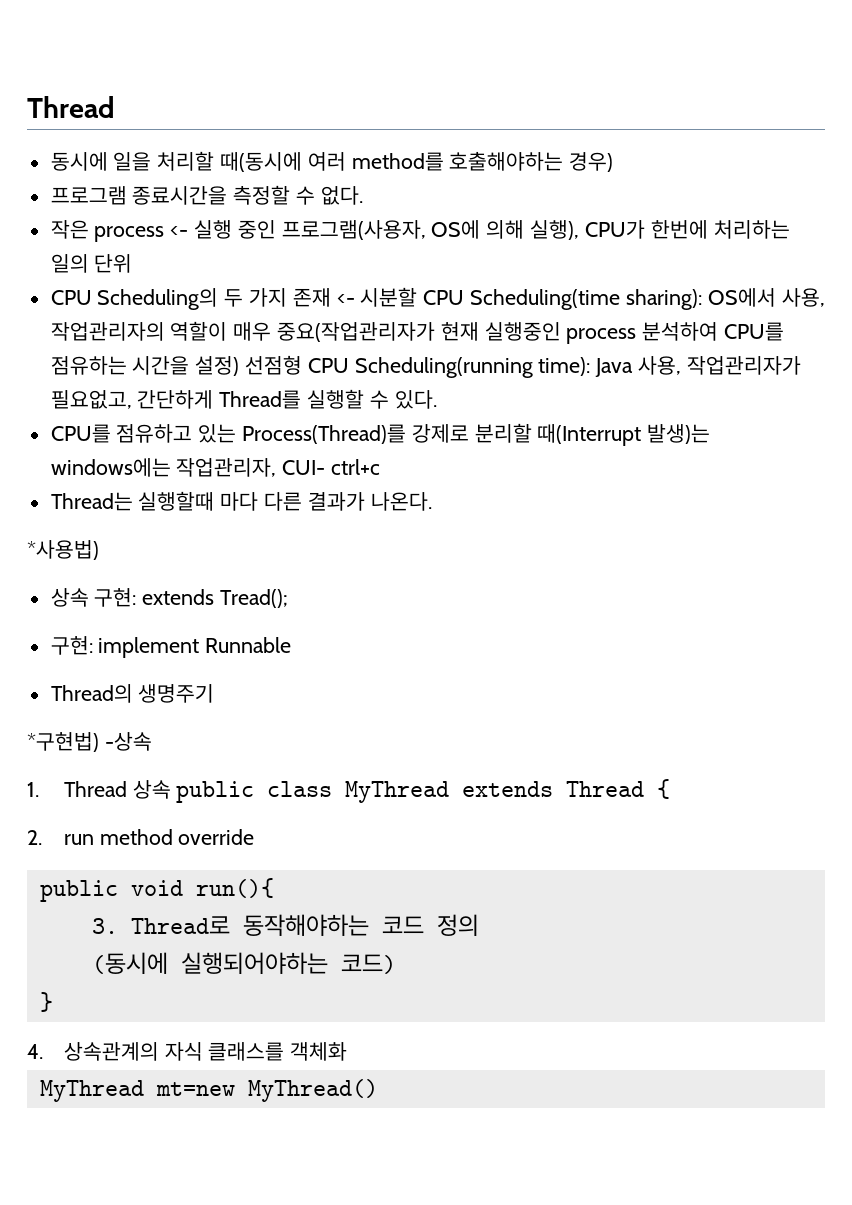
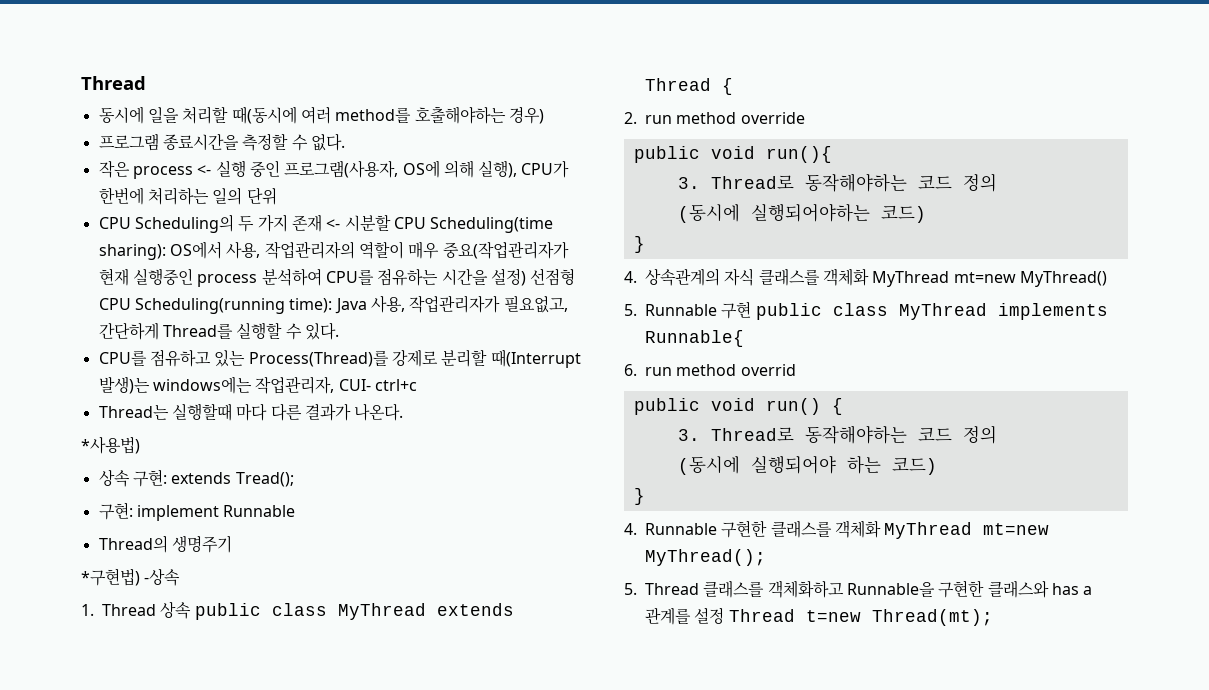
- 4. 상속관계의 자식 클래스를 객체화
- MyThread mt=new MyThread()
+ 4. 상속관계의 자식 클래스를 객체화 MyThread mt=new MyThread()
+ 5. Runnable 구현 public class MyThread implements Runnable{
+ 6. run method overrid
+ public void run() {
+ 3. Thread로 동작해야하는 코드 정의
+ (동시에 실행되어야 하는 코드)
+ }
+ 4. Runnable 구현한 클래스를 객체화 MyThread mt=new MyThread();
+ 5. Thread 클래스를 객체화하고 Runnable을 구현한 클래스와 has a 관계를 설정 Thread t=new Thread(mt);

